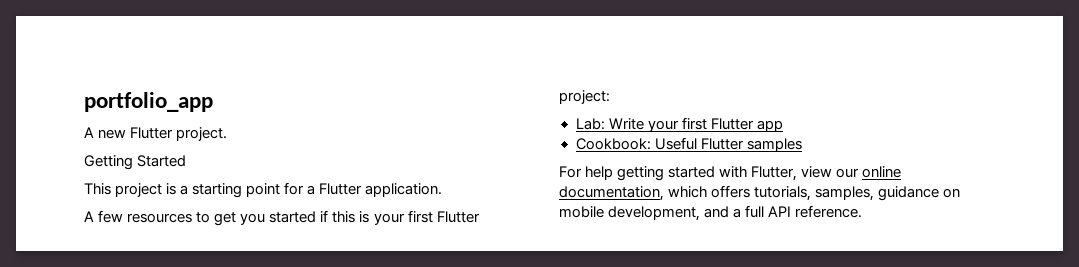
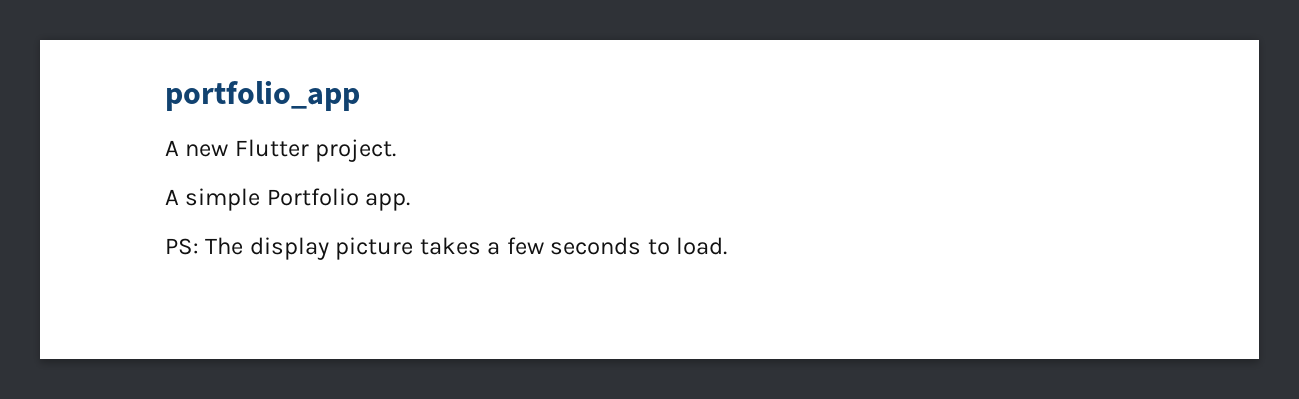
- Getting Started
- This project is a starting point for a Flutter application.
- A few resources to get you started if this is your first Flutter project:
- Lab: Write your first Flutter app
- Cookbook: Useful Flutter samples
- For help getting started with Flutter, view our online documentation, which offers tutorials, samples, guidance on mobile development, and a full API reference.
+ A simple Portfolio app.
+ PS: The display picture takes a few seconds to load.

